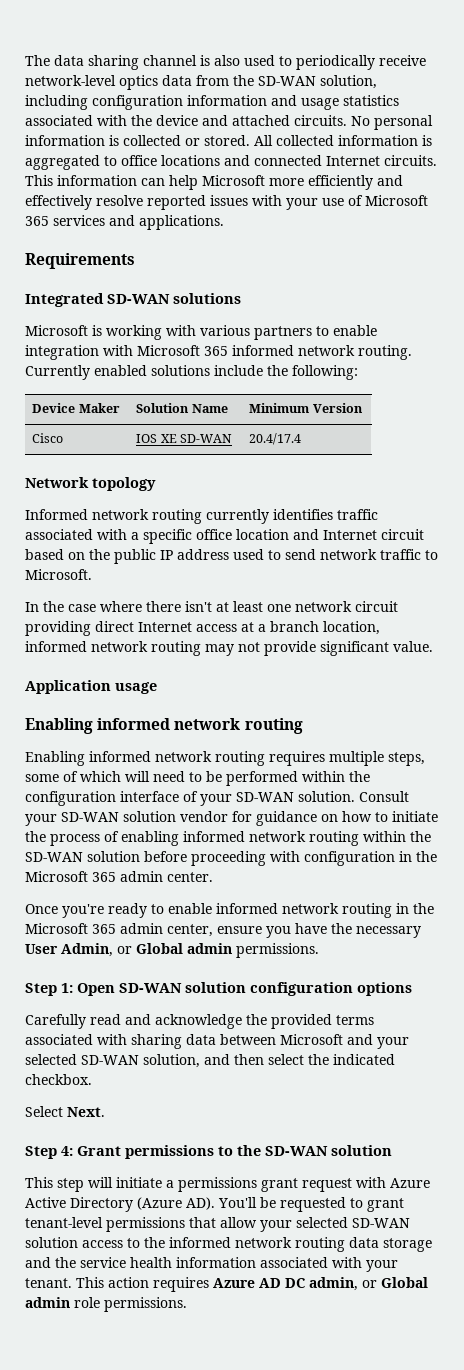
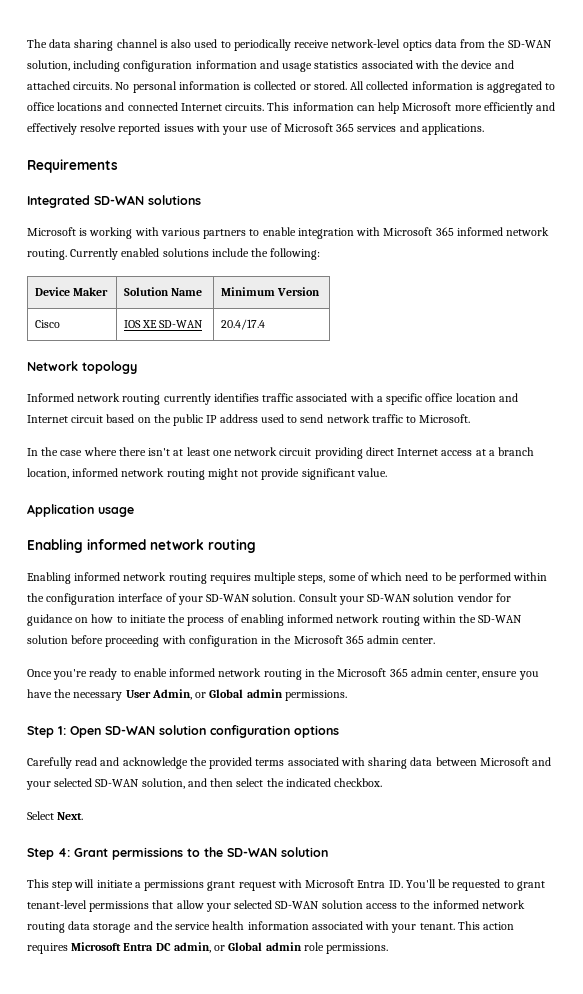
- In the case where there isn't at least one network circuit providing direct Internet access at a branch location, informed network routing may not provide significant value.
+ In the case where there isn't at least one network circuit providing direct Internet access at a branch location, informed network routing might not provide significant value.
- Enabling informed network routing requires multiple steps, some of which will need to be performed within the configuration interface of your SD-WAN solution.
+ Enabling informed network routing requires multiple steps, some of which need to be performed within the configuration interface of your SD-WAN solution.
- This step will initiate a permissions grant request with Azure Active Directory (Azure AD). You'll be requested to grant tenant-level permissions that allow your selected SD-WAN solution access to the informed network routing data storage and the service health information associated with your tenant.
+ This step will initiate a permissions grant request with Microsoft Entra ID. You'll be requested to grant tenant-level permissions that allow your selected SD-WAN solution access to the informed network routing data storage and the service health information associated with your tenant.
- This action requires Azure AD DC admin, or Global admin role permissions.
+ This action requires Microsoft Entra DC admin, or Global admin role permissions.

